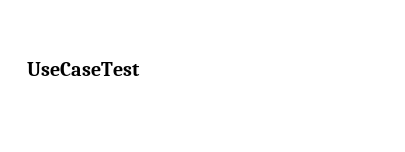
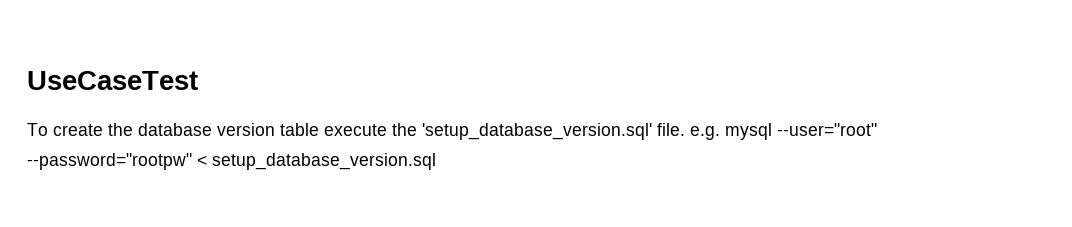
+ To create the database version table execute the 'setup_database_version.sql' file. e.g. mysql --user="root" --password="rootpw" < setup_database_version.sql

